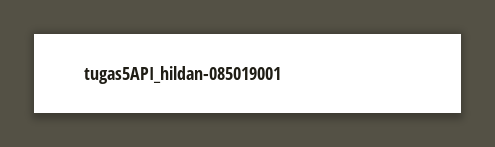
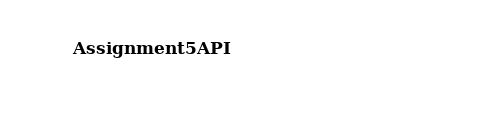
- tugas5API_hildan-085019001
+ Assignment5API

